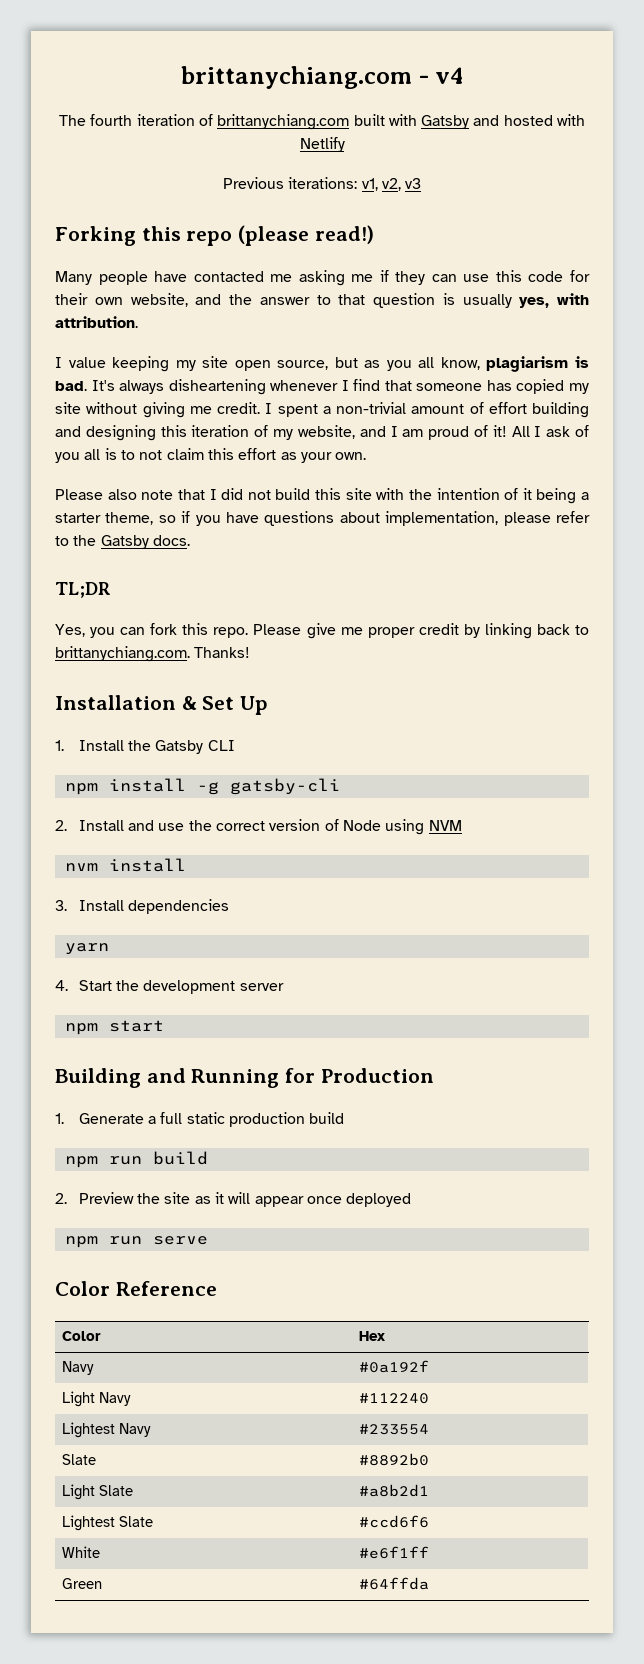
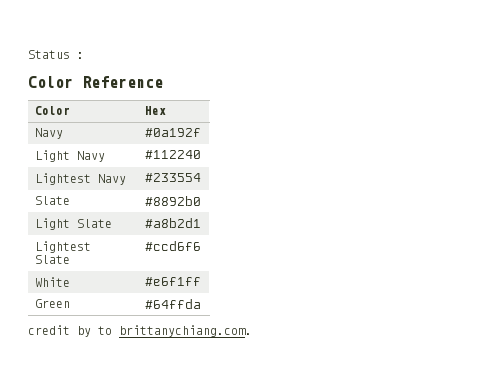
- brittanychiang.com - v4
- The fourth iteration of brittanychiang.com built with Gatsby and hosted with Netlify
- Previous iterations: v1, v2, v3
- Forking this repo (please read!)
- Many people have contacted me asking me if they can use this code for their own website, and the answer to that question is usually yes, with attribution.
- I value keeping my site open source, but as you all know, plagiarism is bad. It's always disheartening whenever I find that someone has copied my site without giving me credit. I spent a non-trivial amount of effort building and designing this iteration of my website, and I am proud of it! All I ask of you all is to not claim this effort as your own.
- Please also note that I did not build this site with the intention of it being a starter theme, so if you have questions about implementation, please refer to the Gatsby docs.
- TL;DR
- Yes, you can fork this repo. Please give me proper credit by linking back to brittanychiang.com. Thanks!
- Installation & Set Up
- 1. Install the Gatsby CLI
- npm install -g gatsby-cli
- 2. Install and use the correct version of Node using NVM
- nvm install
- 3. Install dependencies
- yarn
- 4. Start the development server
- npm start
- Building and Running for Production
- 1. Generate a full static production build
- npm run build
- 2. Preview the site as it will appear once deployed
- npm run serve
+ Status :
+ credit by to brittanychiang.com.

